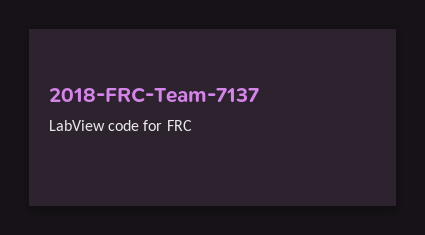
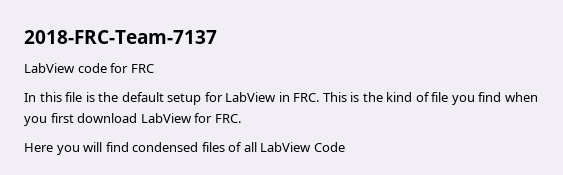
+ In this file is the default setup for LabView in FRC. This is the kind of file you find when you first download LabView for FRC.
+ Here you will find condensed files of all LabView Code

